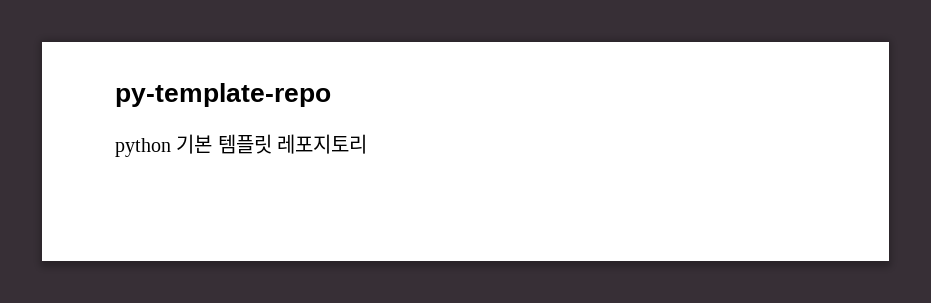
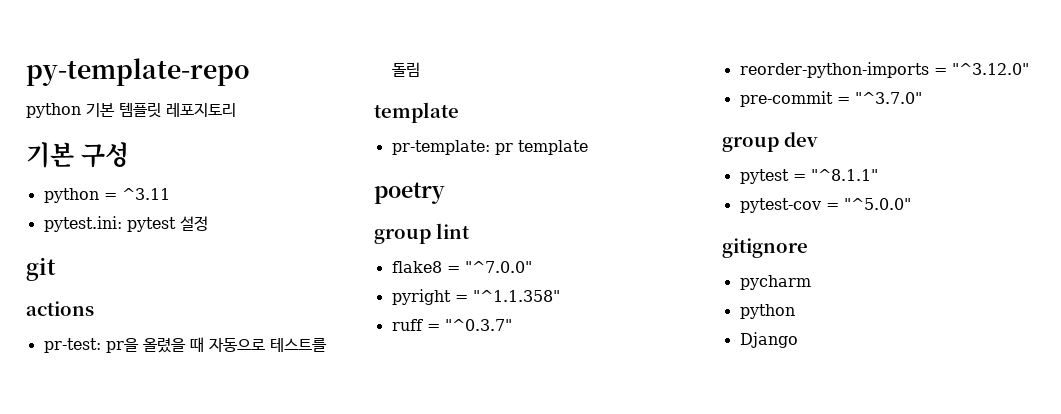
+ 기본 구성
+ python = ^3.11
+ pytest.ini: pytest 설정
+ git
+ actions
+ pr-test: pr을 올렸을 때 자동으로 테스트를 돌림
+ template
+ pr-template: pr template
+ poetry
+ group lint
+ flake8 = "^7.0.0"
+ pyright = "^1.1.358"
+ ruff = "^0.3.7"
+ reorder-python-imports = "^3.12.0"
+ pre-commit = "^3.7.0"
+ group dev
+ pytest = "^8.1.1"
+ pytest-cov = "^5.0.0"
+ gitignore
+ pycharm
+ python
+ Django

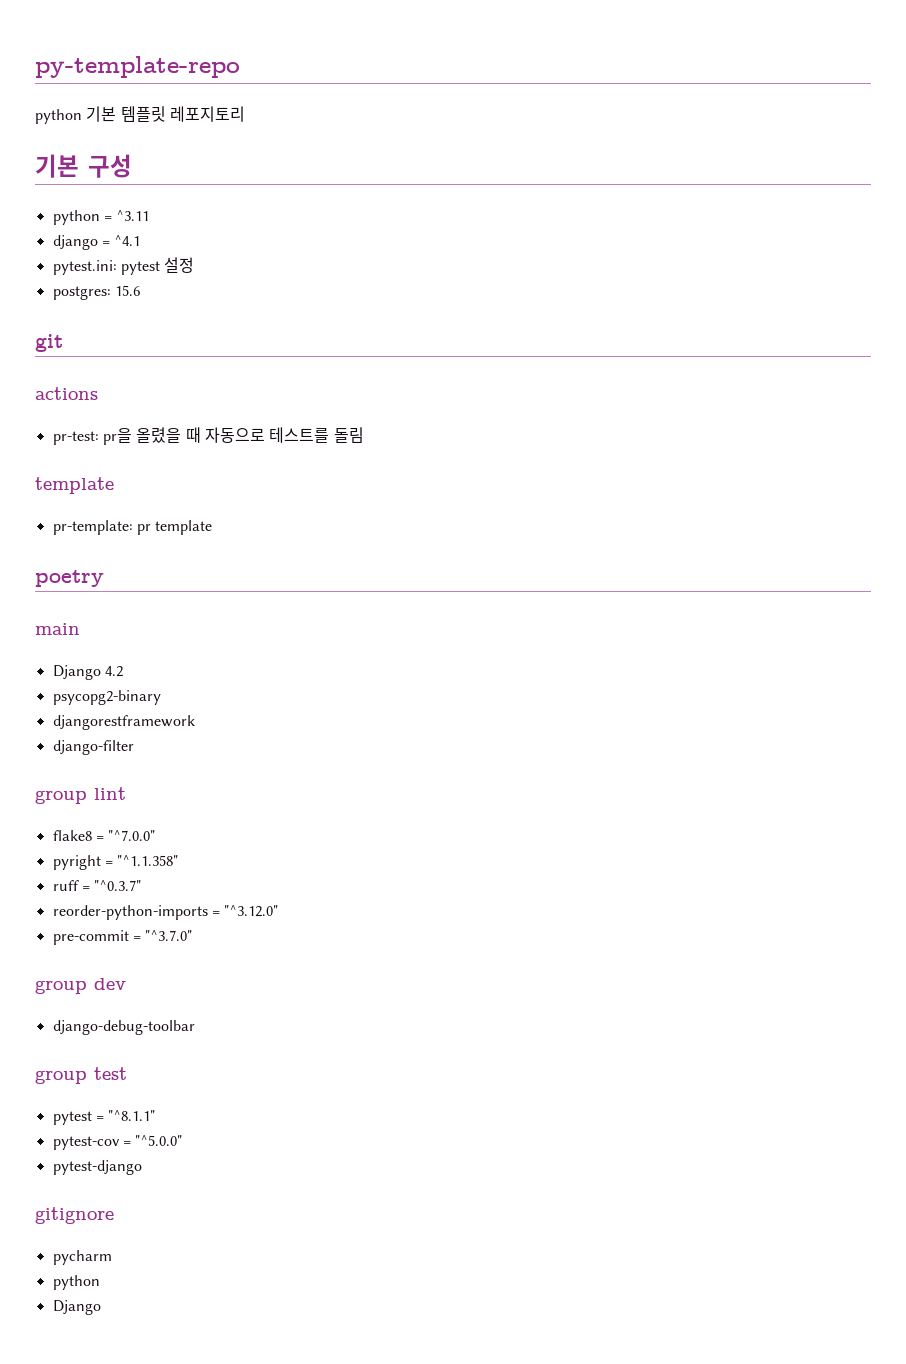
+ django = ^4.1
+ postgres: 15.6
+ main
+ Django 4.2
+ psycopg2-binary
+ djangorestframework
+ django-filter
+ django-debug-toolbar
+ group test
+ pytest-django

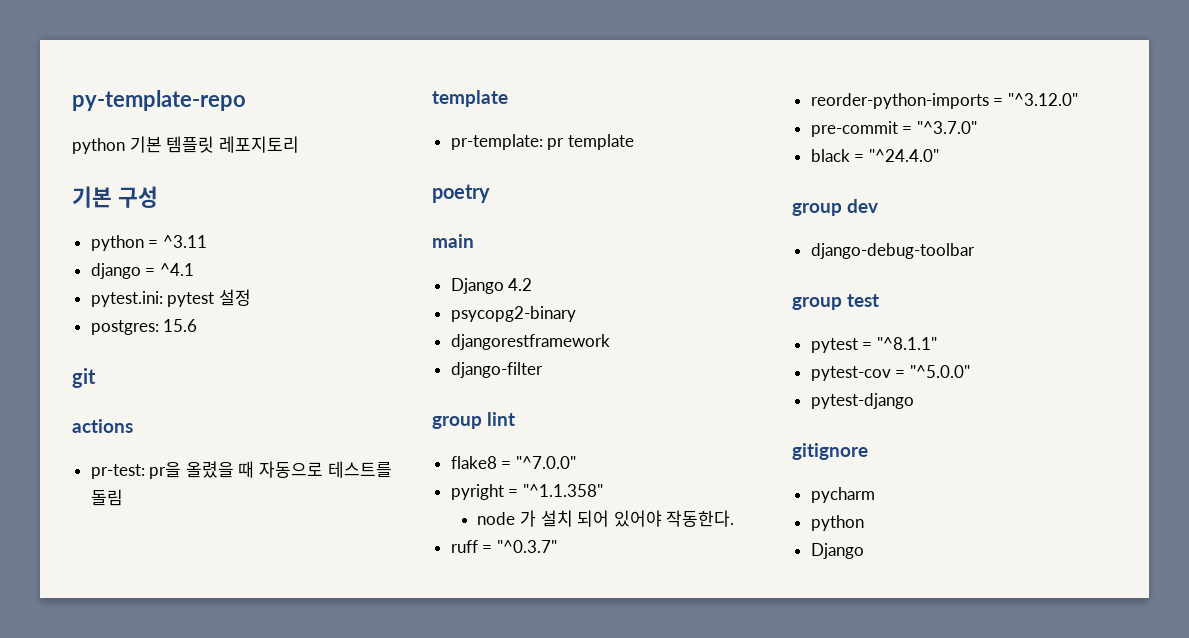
+ node 가 설치 되어 있어야 작동한다.
+ black = "^24.4.0"

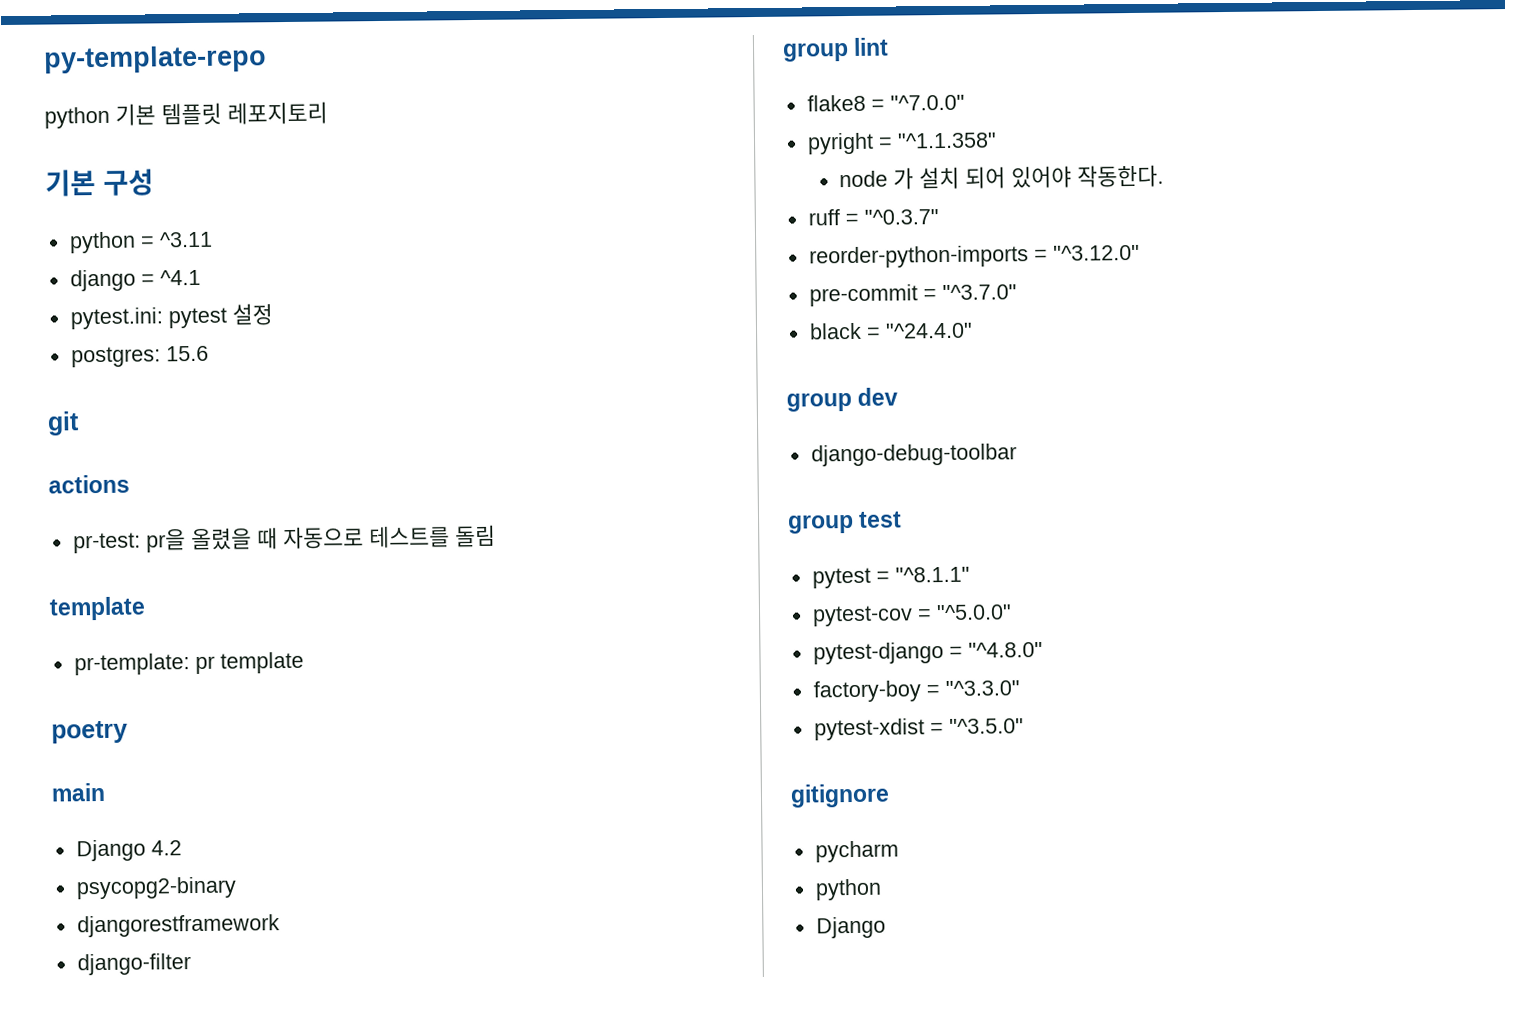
- pytest-django
+ pytest-django = "^4.8.0"
+ factory-boy = "^3.3.0"
+ pytest-xdist = "^3.5.0"

